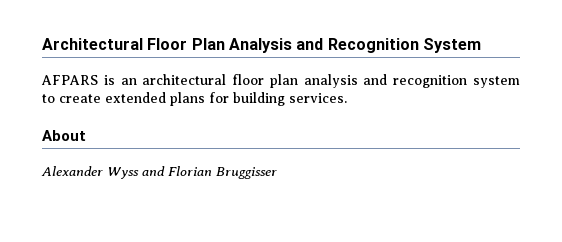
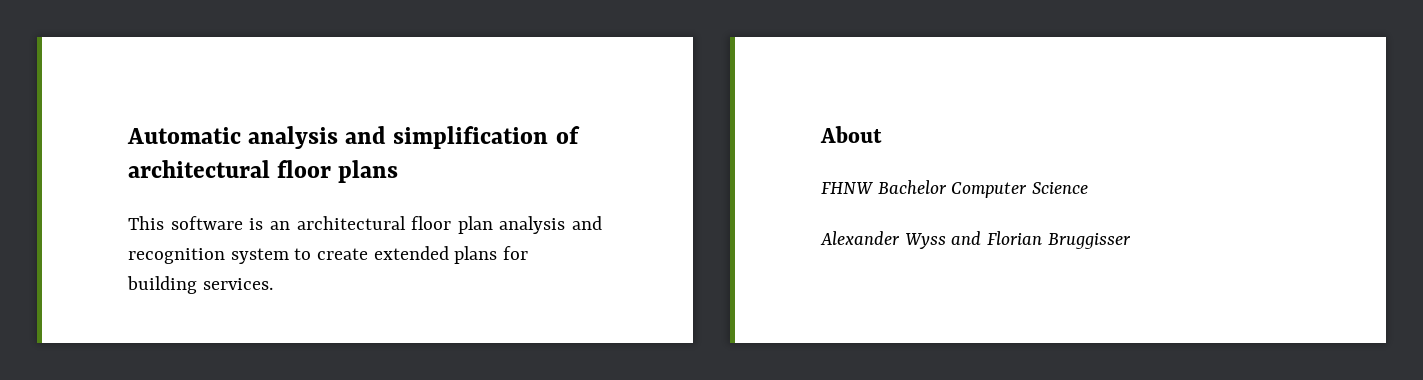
- Architectural Floor Plan Analysis and Recognition System
- AFPARS is an architectural floor plan analysis and recognition system to create extended plans for building services.
+ Automatic analysis and simplification of architectural floor plans
+ This software is an architectural floor plan analysis and recognition system to create extended plans for building services.
+ FHNW Bachelor Computer Science

